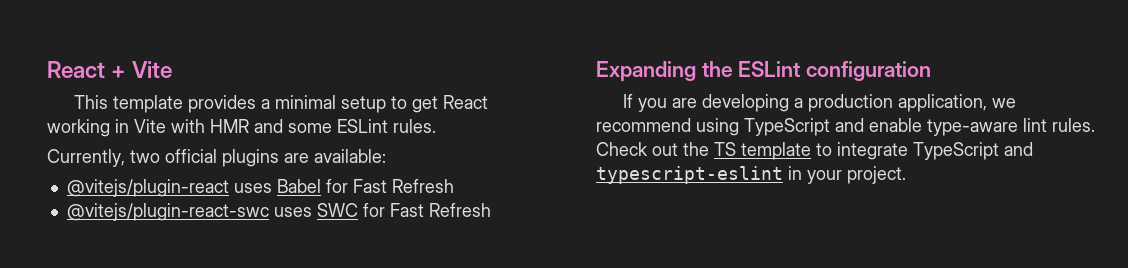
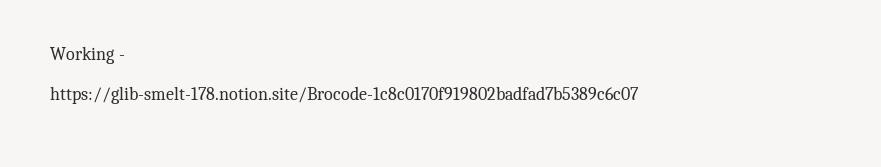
- React + Vite
- This template provides a minimal setup to get React working in Vite with HMR and some ESLint rules.
- Currently, two official plugins are available:
- @vitejs/plugin-react uses Babel for Fast Refresh
- @vitejs/plugin-react-swc uses SWC for Fast Refresh
- Expanding the ESLint configuration
- If you are developing a production application, we recommend using TypeScript and enable type-aware lint rules. Check out the TS template to integrate TypeScript and typescript-eslint in your project.
+ Working -
+ https://glib-smelt-178.notion.site/Brocode-1c8c0170f919802badfad7b5389c6c07

